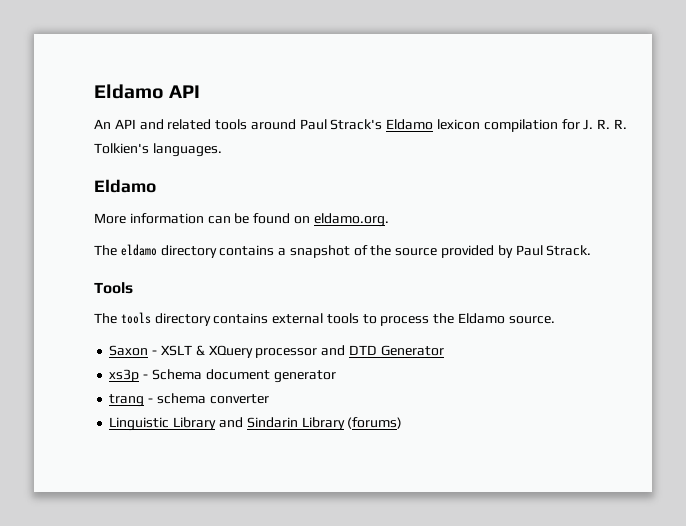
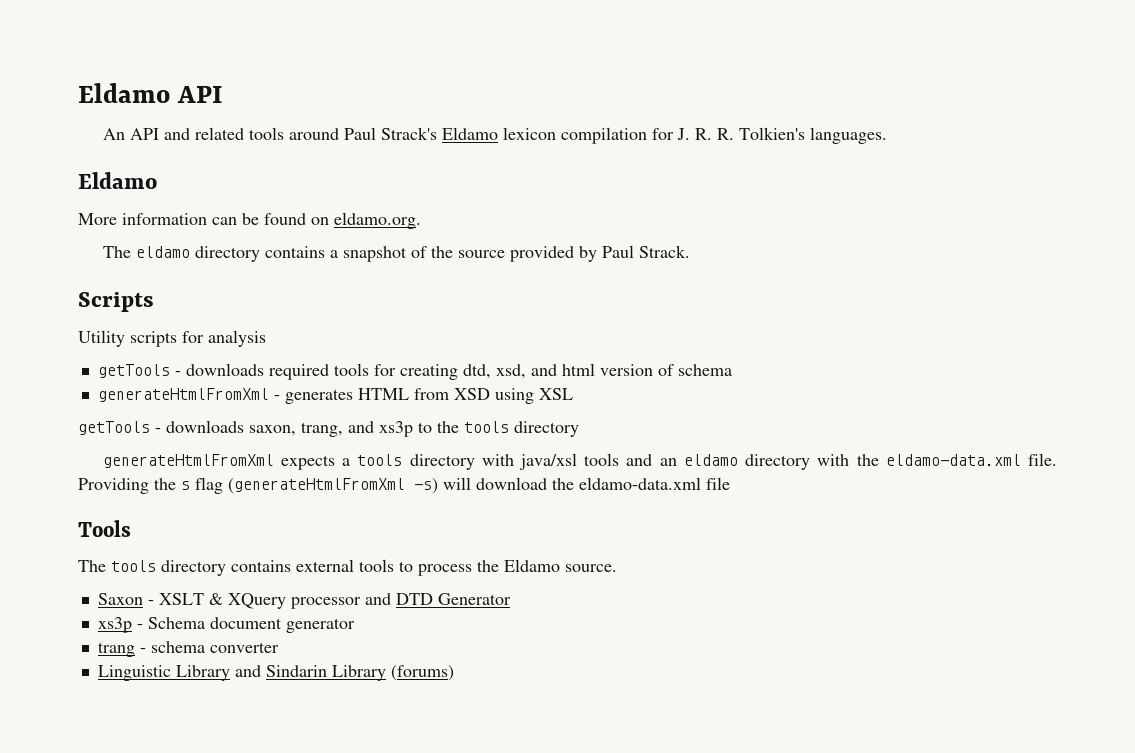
+ Scripts
+ Utility scripts for analysis
+ getTools - downloads required tools for creating dtd, xsd, and html version of schema
+ generateHtmlFromXml - generates HTML from XSD using XSL
+ getTools - downloads saxon, trang, and xs3p to the tools directory
+ generateHtmlFromXml expects a tools directory with java/xsl tools and an eldamo directory with the eldamo-data.xml file. Providing the s flag (generateHtmlFromXml -s) will download the eldamo-data.xml file

